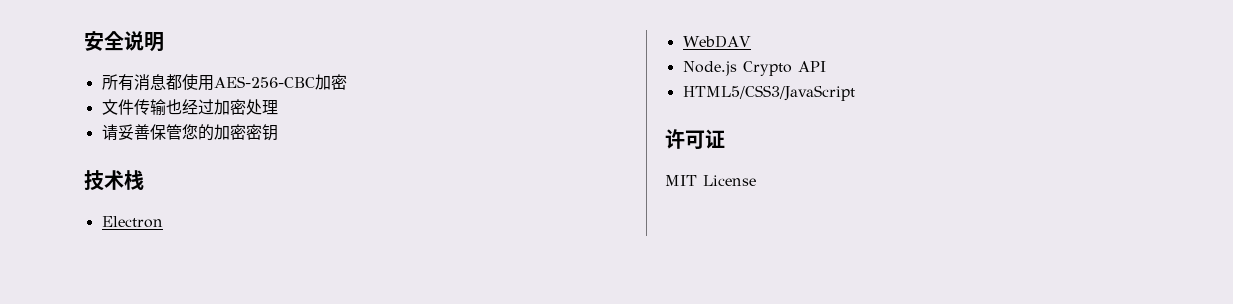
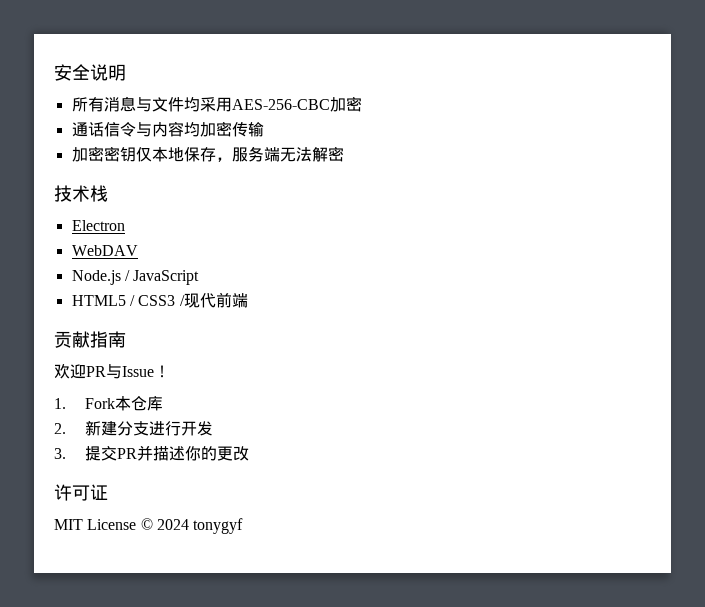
- 所有消息都使用AES-256-CBC加密
+ 所有消息与文件均采用AES-256-CBC加密
- 文件传输也经过加密处理
- 请妥善保管您的加密密钥
+ 通话信令与内容均加密传输
+ 加密密钥仅本地保存，服务端无法解密
- Node.js Crypto API
- HTML5/CSS3/JavaScript
+ Node.js / JavaScript
+ HTML5 / CSS3 /现代前端
+ 贡献指南
+ 欢迎PR与Issue！
+ 1. Fork本仓库
+ 2.新建分支进行开发
+ 3.提交PR并描述你的更改
- MIT License
+ MIT License © 2024 tonygyf

